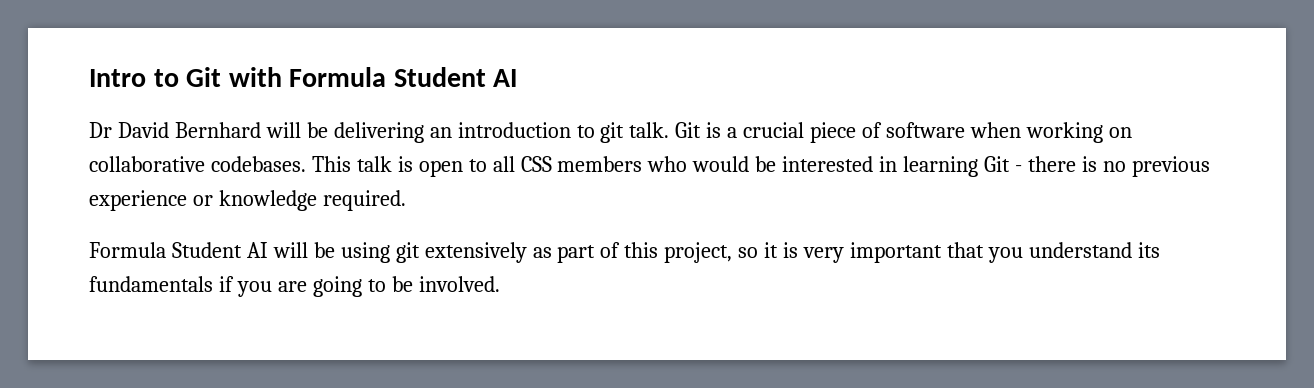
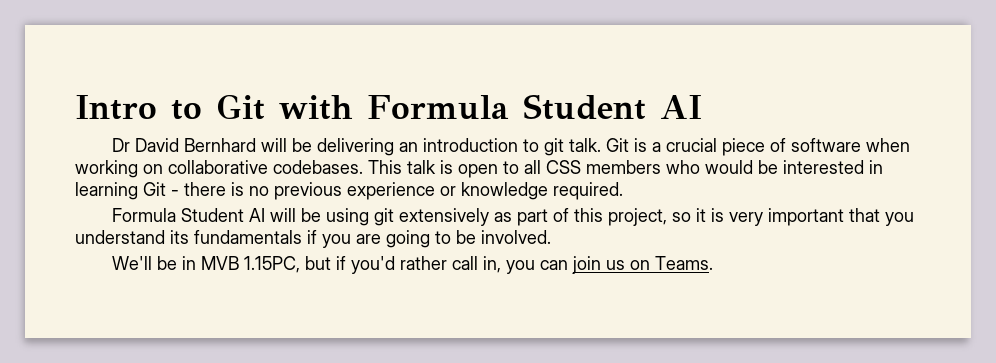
+ We'll be in MVB 1.15PC, but if you'd rather call in, you can join us on Teams.

